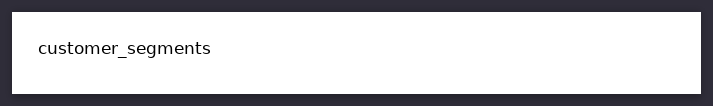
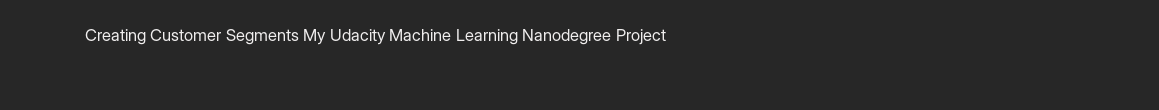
- customer_segments
+ Creating Customer Segments My Udacity Machine Learning Nanodegree Project

